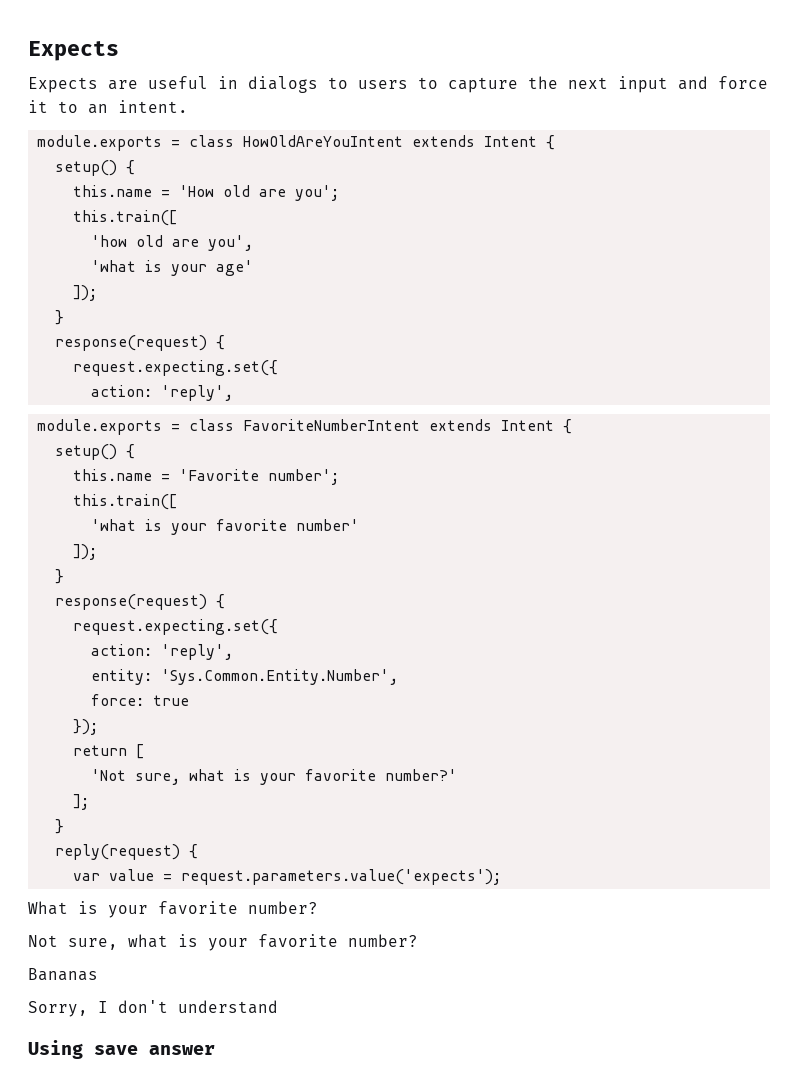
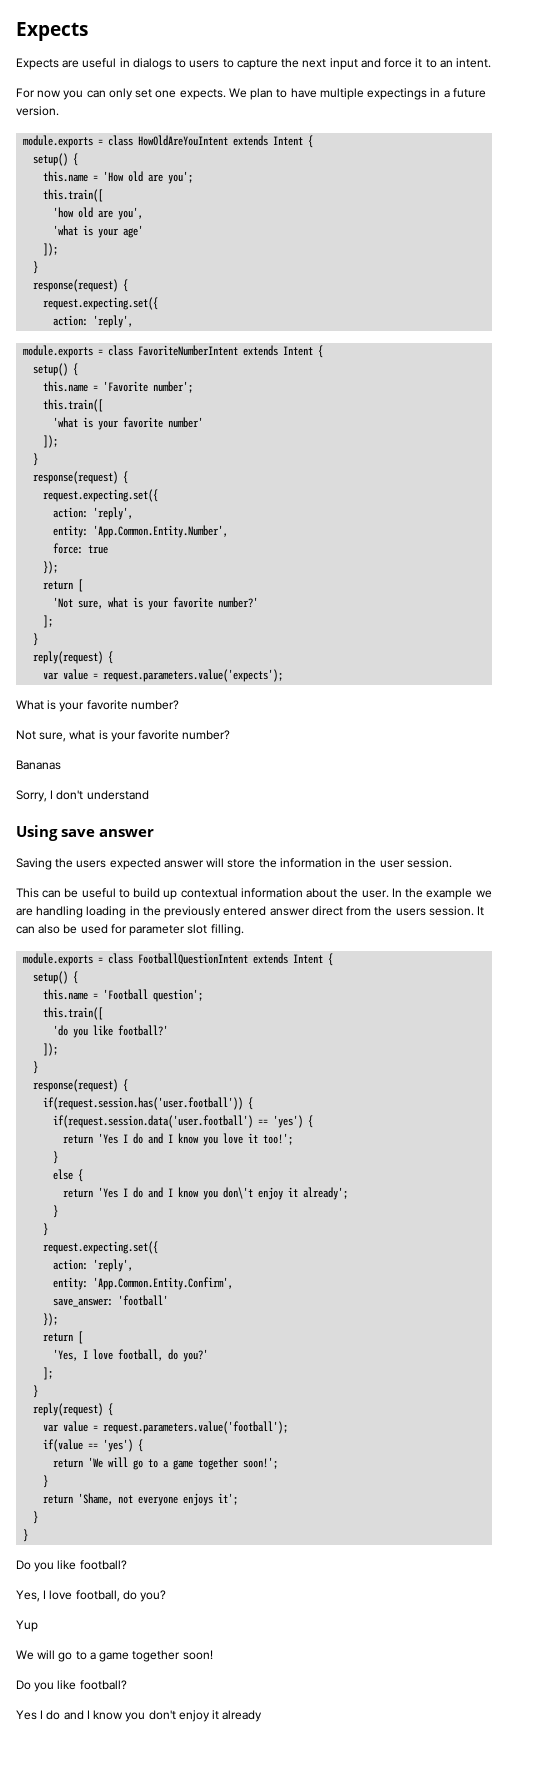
+ For now you can only set one expects. We plan to have multiple expectings in a future version.
- entity: 'Sys.Common.Entity.Number',
+ entity: 'App.Common.Entity.Number',
+ Saving the users expected answer will store the information in the user session.
+ This can be useful to build up contextual information about the user. In the example we are handling loading in the previously entered answer direct from the users session. It can also be used for parameter slot filling.
+ module.exports = class FootballQuestionIntent extends Intent {
+ setup() {
+ this.name = 'Football question';
+ this.train([
+ 'do you like football?'
+ ]);
+ }
+ response(request) {
+ if(request.session.has('user.football')) {
+ if(request.session.data('user.football') == 'yes') {
+ return 'Yes I do and I know you love it too!';
+ }
+ else {
+ return 'Yes I do and I know you don\'t enjoy it already';
+ }
+ }
+ request.expecting.set({
+ action: 'reply',
+ entity: 'App.Common.Entity.Confirm',
+ save_answer: 'football'
+ });
+ return [
+ 'Yes, I love football, do you?'
+ ];
+ }
+ reply(request) {
+ var value = request.parameters.value('football');
+ if(value == 'yes') {
+ return 'We will go to a game together soon!';
+ }
+ return 'Shame, not everyone enjoys it';
+ }
+ }
+ Do you like football?
+ Yes, I love football, do you?
+ Yup
+ We will go to a game together soon!
+ Do you like football?
+ Yes I do and I know you don't enjoy it already

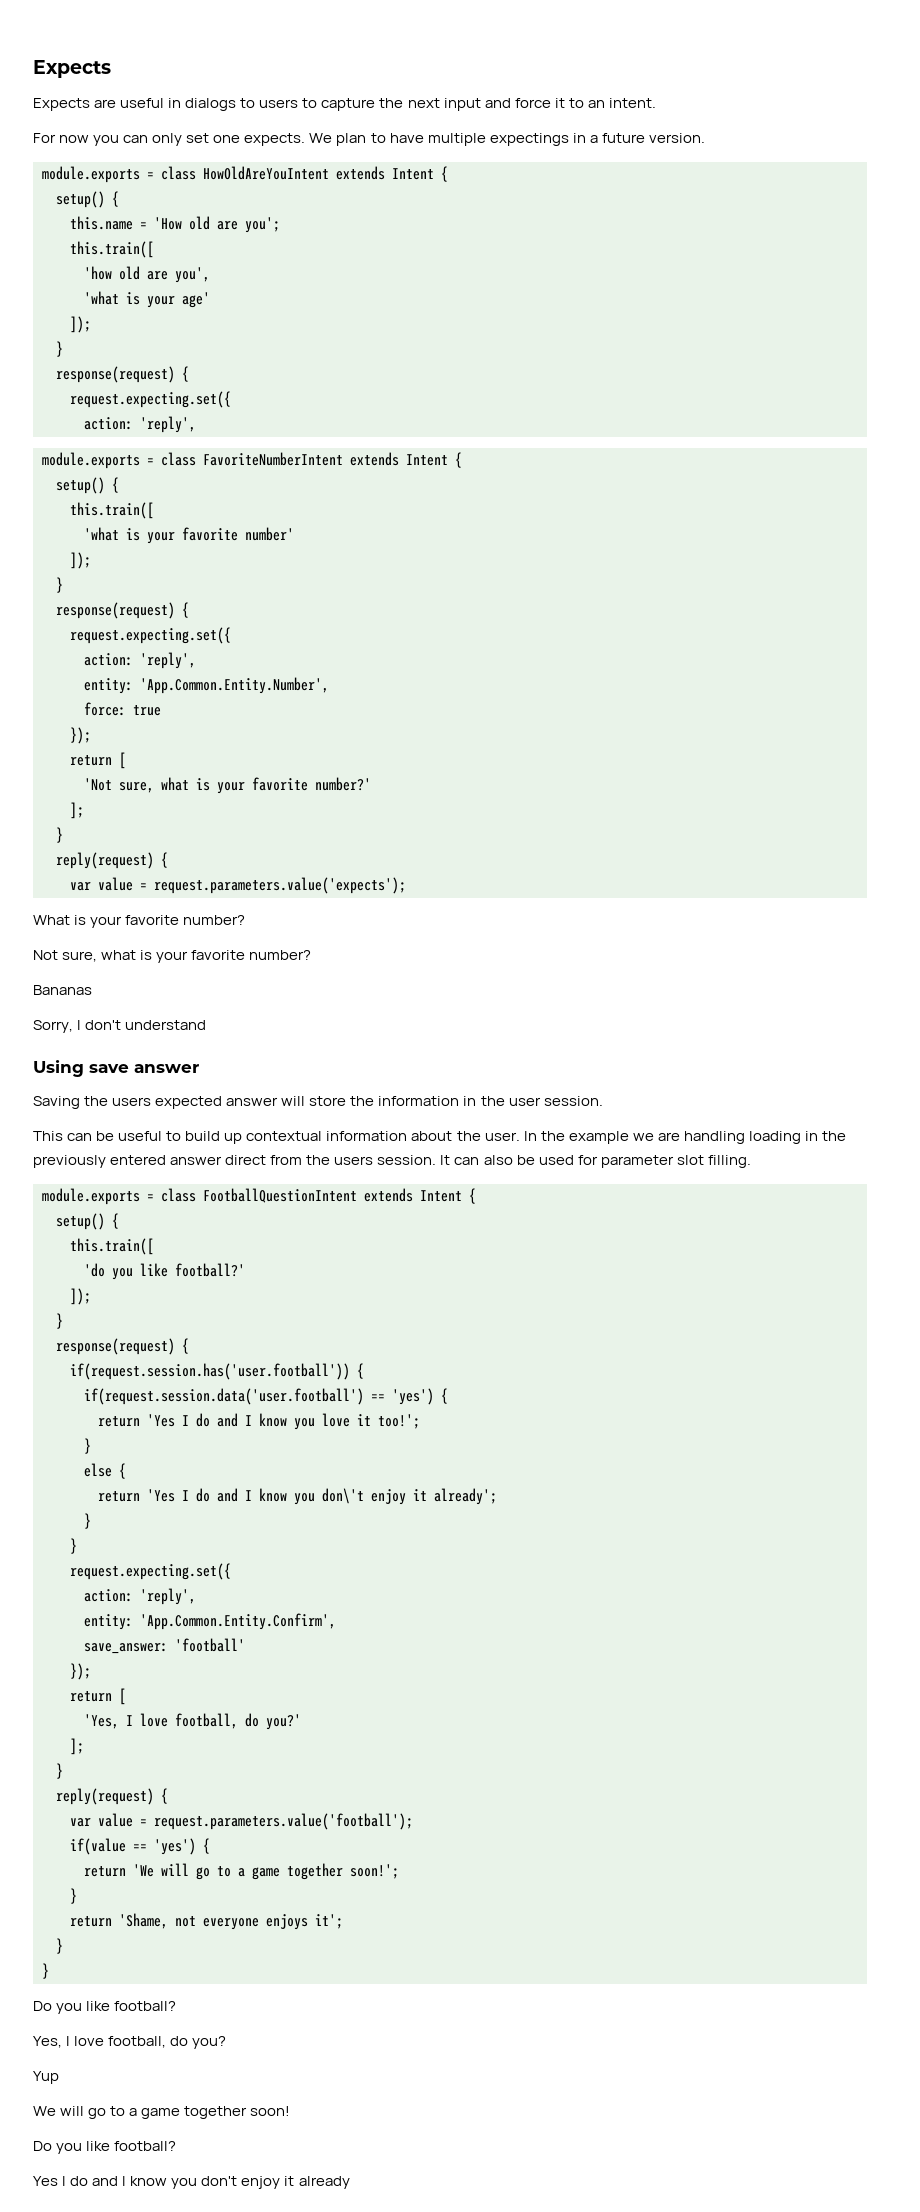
- this.name = 'Favorite number';
- this.name = 'Football question';

